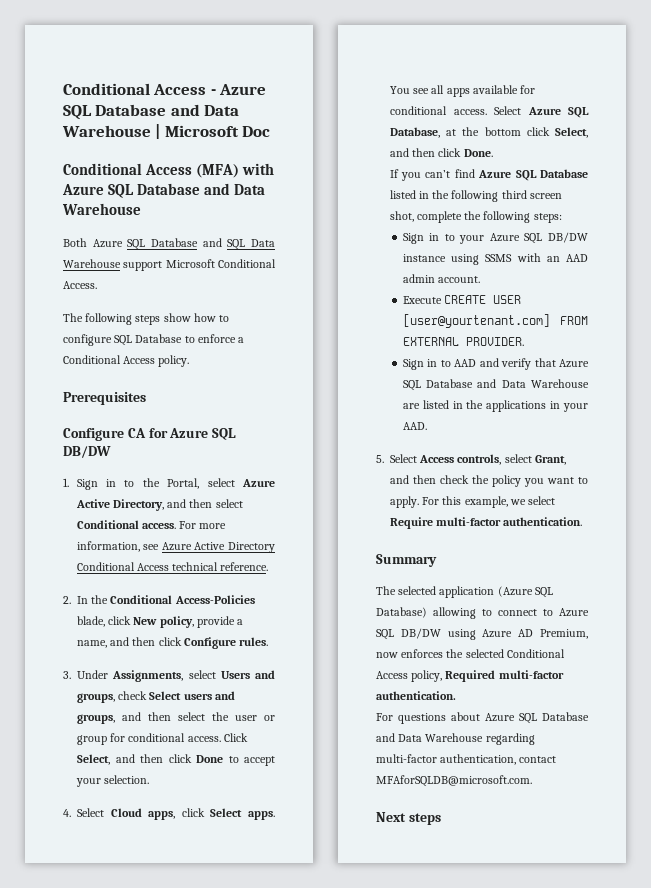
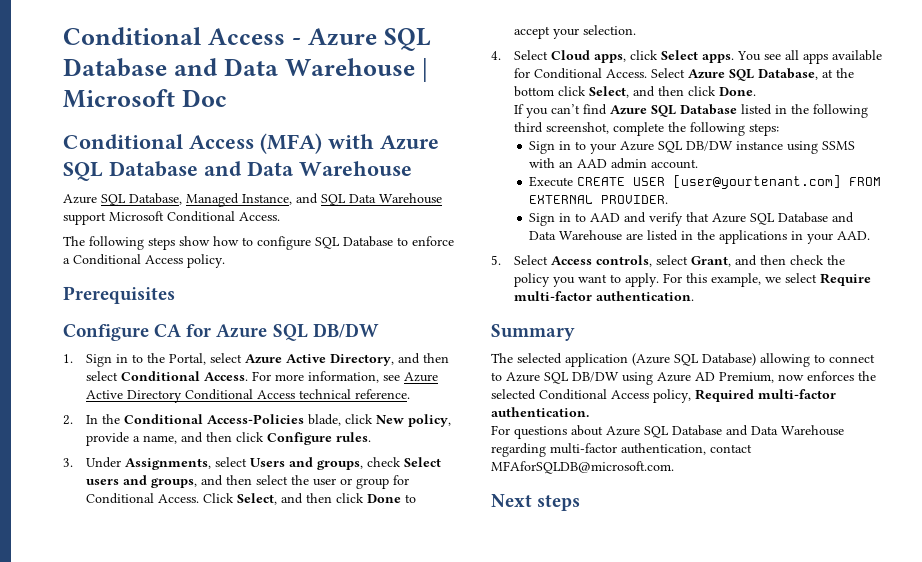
- Both Azure SQL Database and SQL Data Warehouse support Microsoft Conditional Access.
+ Azure SQL Database, Managed Instance, and SQL Data Warehouse support Microsoft Conditional Access.
- 1. Sign in to the Portal, select Azure Active Directory, and then select Conditional access.
+ 1. Sign in to the Portal, select Azure Active Directory, and then select Conditional Access.
- 3. Under Assignments, select Users and groups, check Select users and groups, and then select the user or group for conditional access.
+ 3. Under Assignments, select Users and groups, check Select users and groups, and then select the user or group for Conditional Access.
- You see all apps available for conditional access.
+ You see all apps available for Conditional Access.
- If you can’t find Azure SQL Database listed in the following third screen shot, complete the following steps:
+ If you can’t find Azure SQL Database listed in the following third screenshot, complete the following steps:

